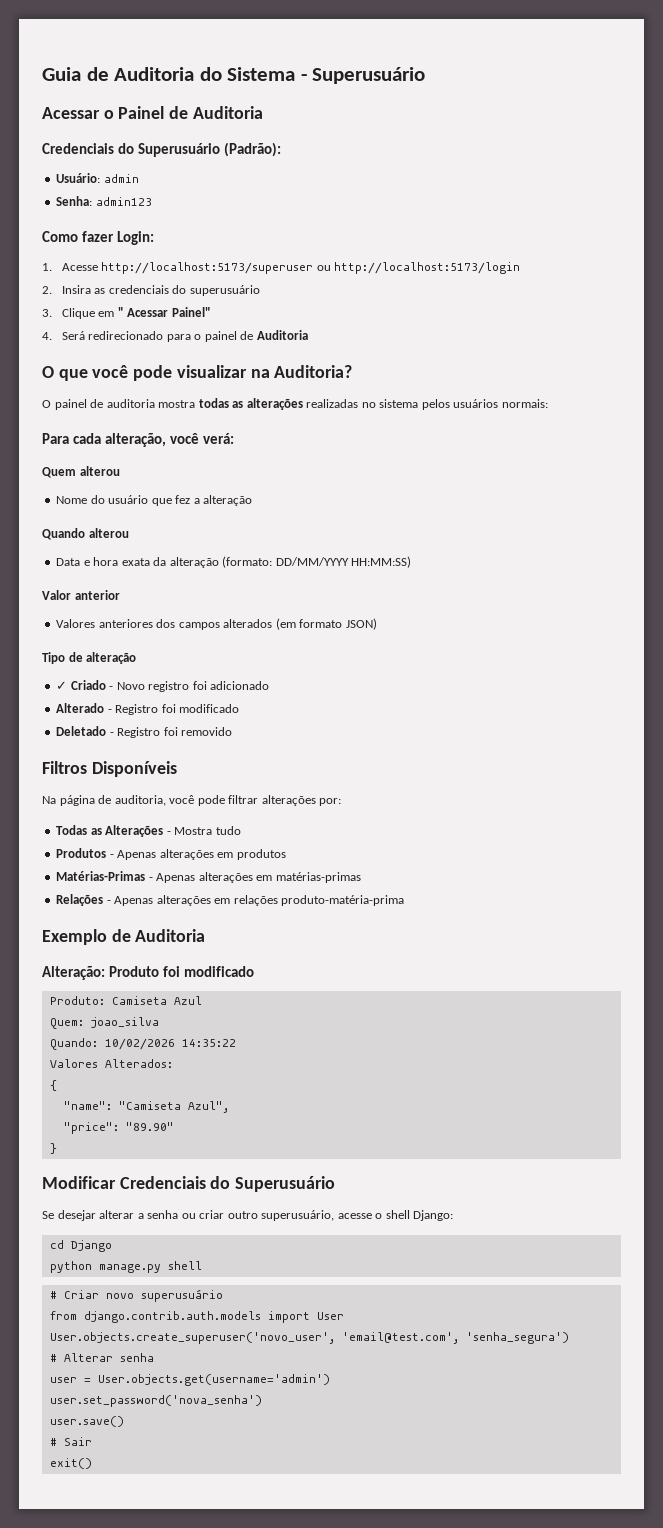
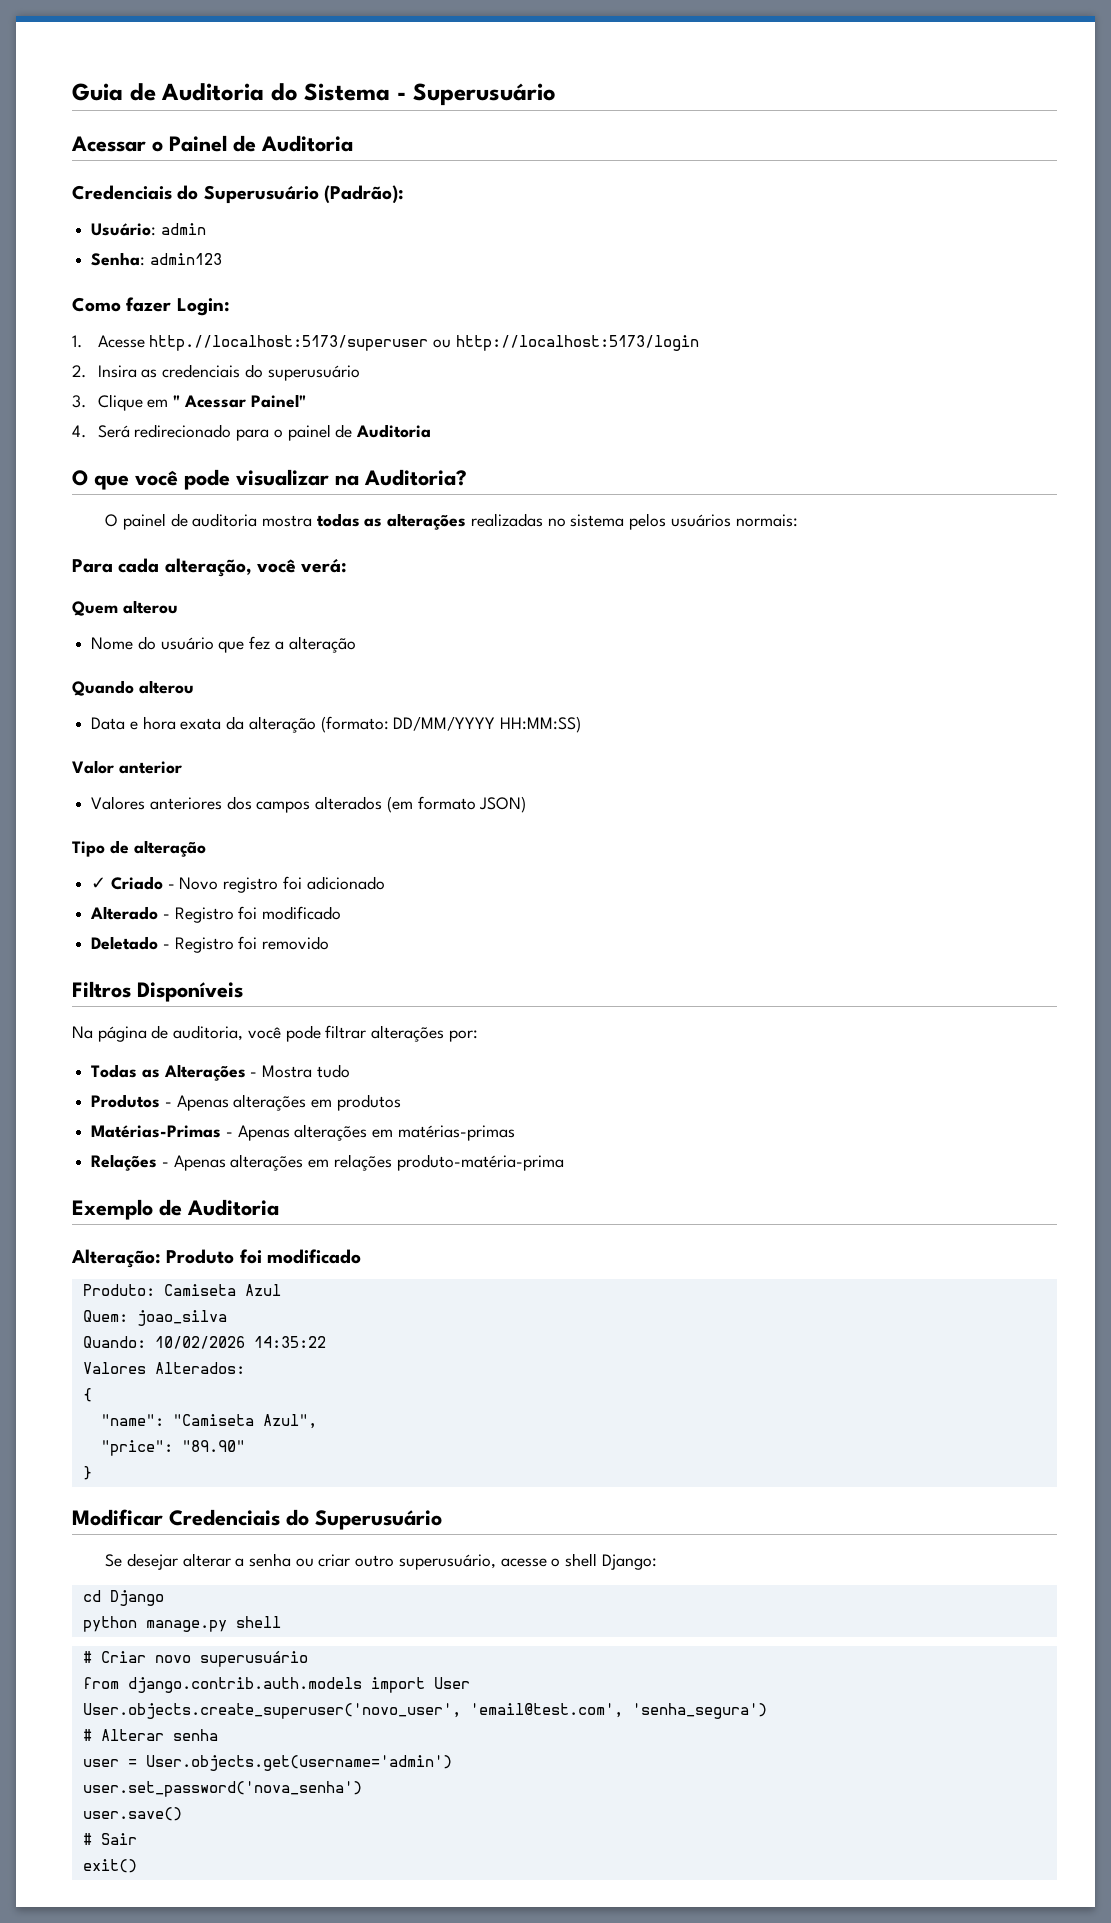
- 1. Acesse http://localhost:5173/superuser ou http://localhost:5173/login
+ 1. Acesse http.//localhost:5173/superuser ou http://localhost:5173/login

